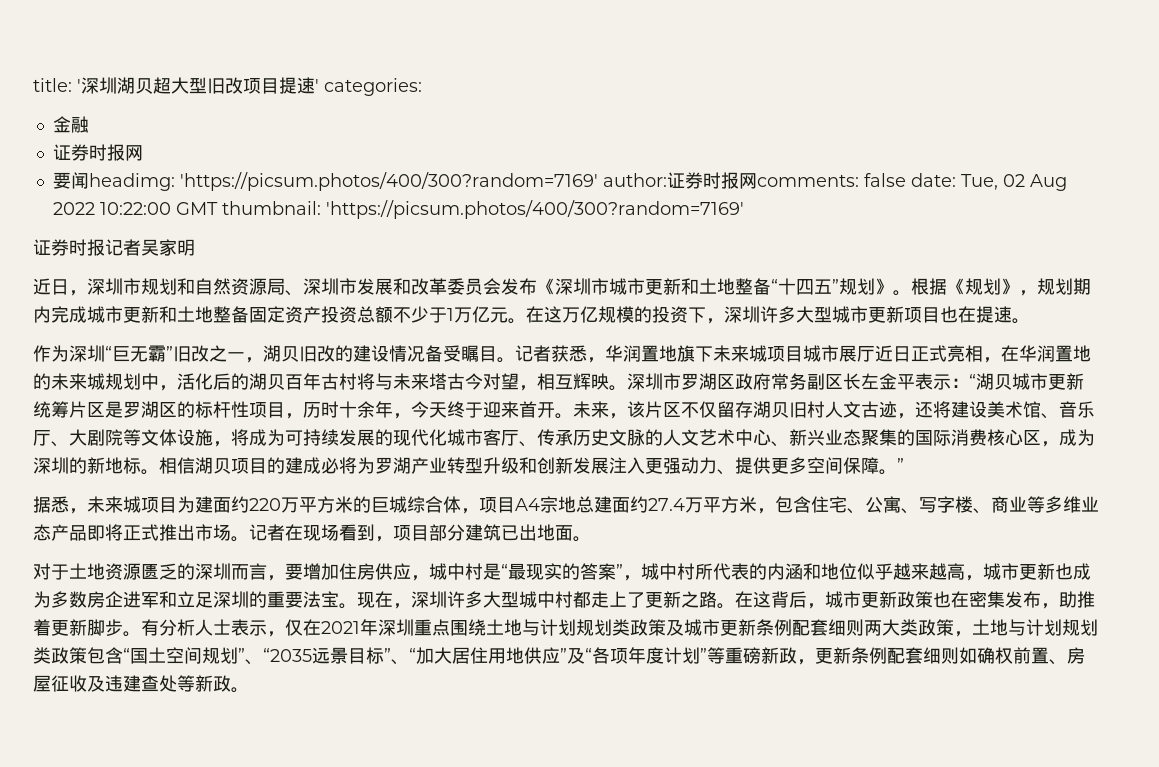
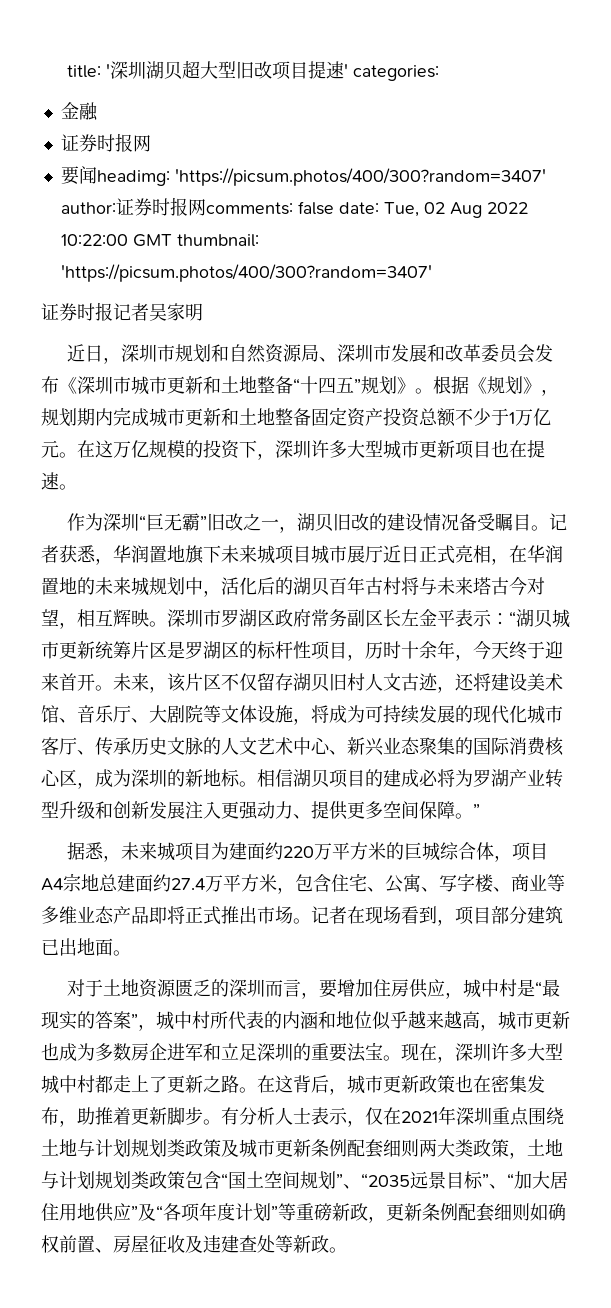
- 要闻headimg: 'https://picsum.photos/400/300?random=7169' author:证券时报网comments: false date: Tue, 02 Aug 2022 10:22:00 GMT thumbnail: 'https://picsum.photos/400/300?random=7169'
+ 要闻headimg: 'https://picsum.photos/400/300?random=3407' author:证券时报网comments: false date: Tue, 02 Aug 2022 10:22:00 GMT thumbnail: 'https://picsum.photos/400/300?random=3407'

